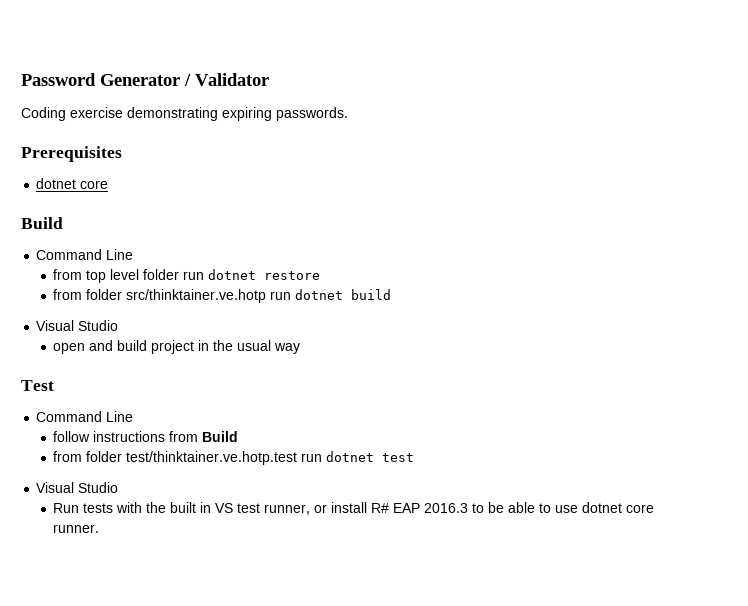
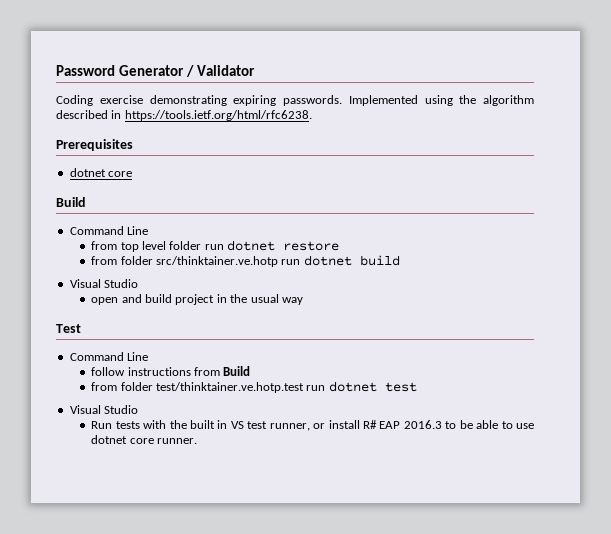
+ Implemented using the algorithm described in https://tools.ietf.org/html/rfc6238.

